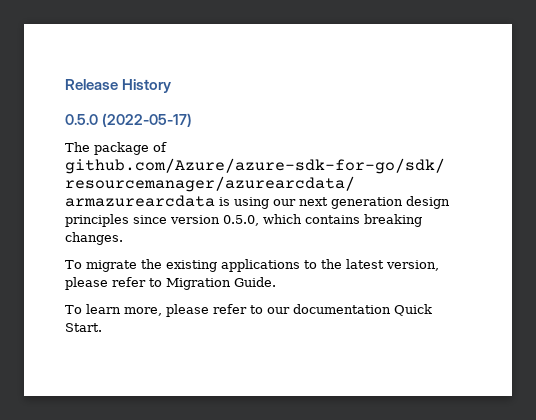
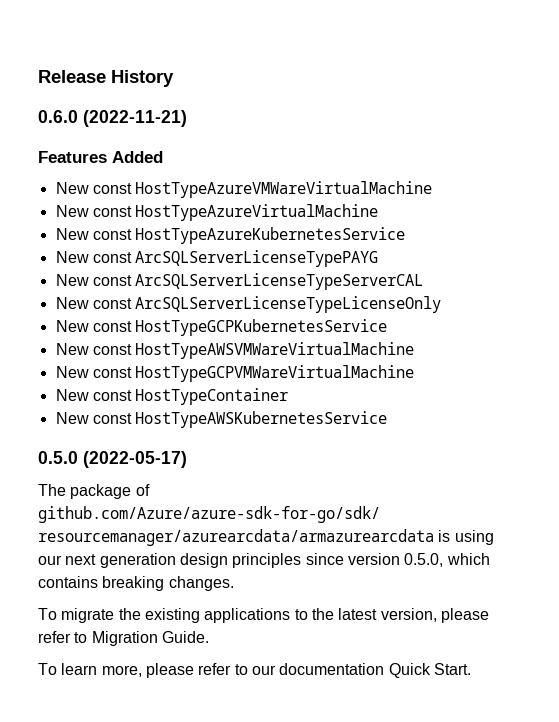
+ 0.6.0 (2022-11-21)
+ Features Added
+ New const HostTypeAzureVMWareVirtualMachine
+ New const HostTypeAzureVirtualMachine
+ New const HostTypeAzureKubernetesService
+ New const ArcSQLServerLicenseTypePAYG
+ New const ArcSQLServerLicenseTypeServerCAL
+ New const ArcSQLServerLicenseTypeLicenseOnly
+ New const HostTypeGCPKubernetesService
+ New const HostTypeAWSVMWareVirtualMachine
+ New const HostTypeGCPVMWareVirtualMachine
+ New const HostTypeContainer
+ New const HostTypeAWSKubernetesService

